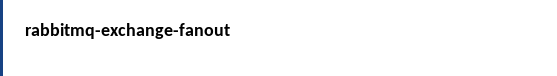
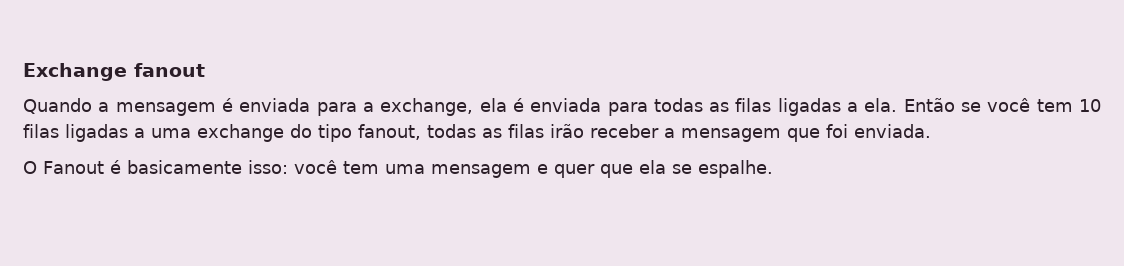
- rabbitmq-exchange-fanout
+ Exchange fanout
+ Quando a mensagem é enviada para a exchange, ela é enviada para todas as filas ligadas a ela. Então se você tem 10 filas ligadas a uma exchange do tipo fanout, todas as filas irão receber a mensagem que foi enviada.
+ O Fanout é basicamente isso: você tem uma mensagem e quer que ela se espalhe.

